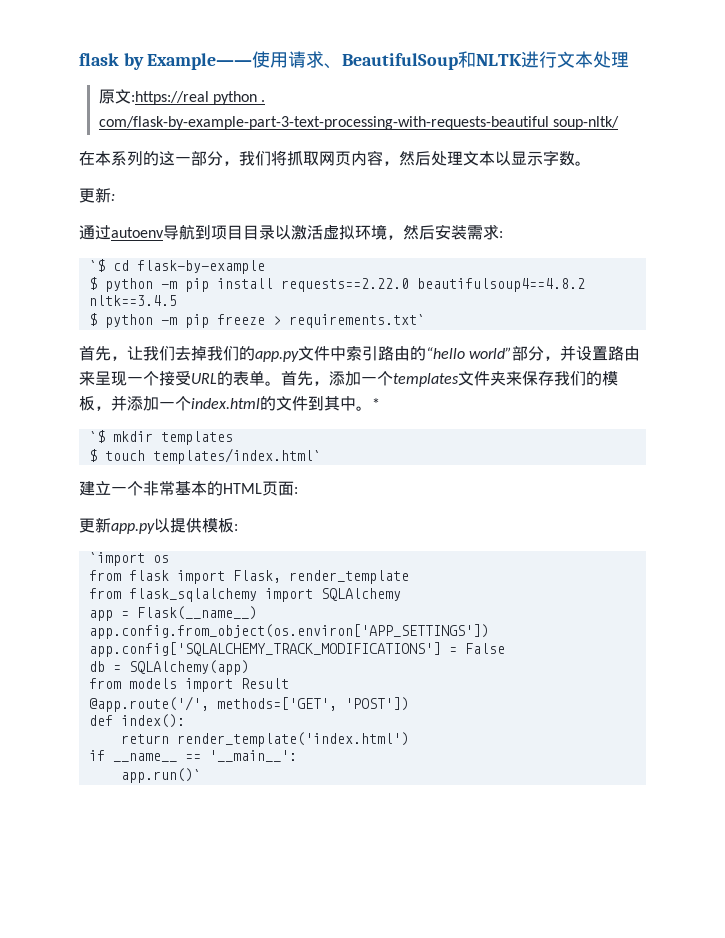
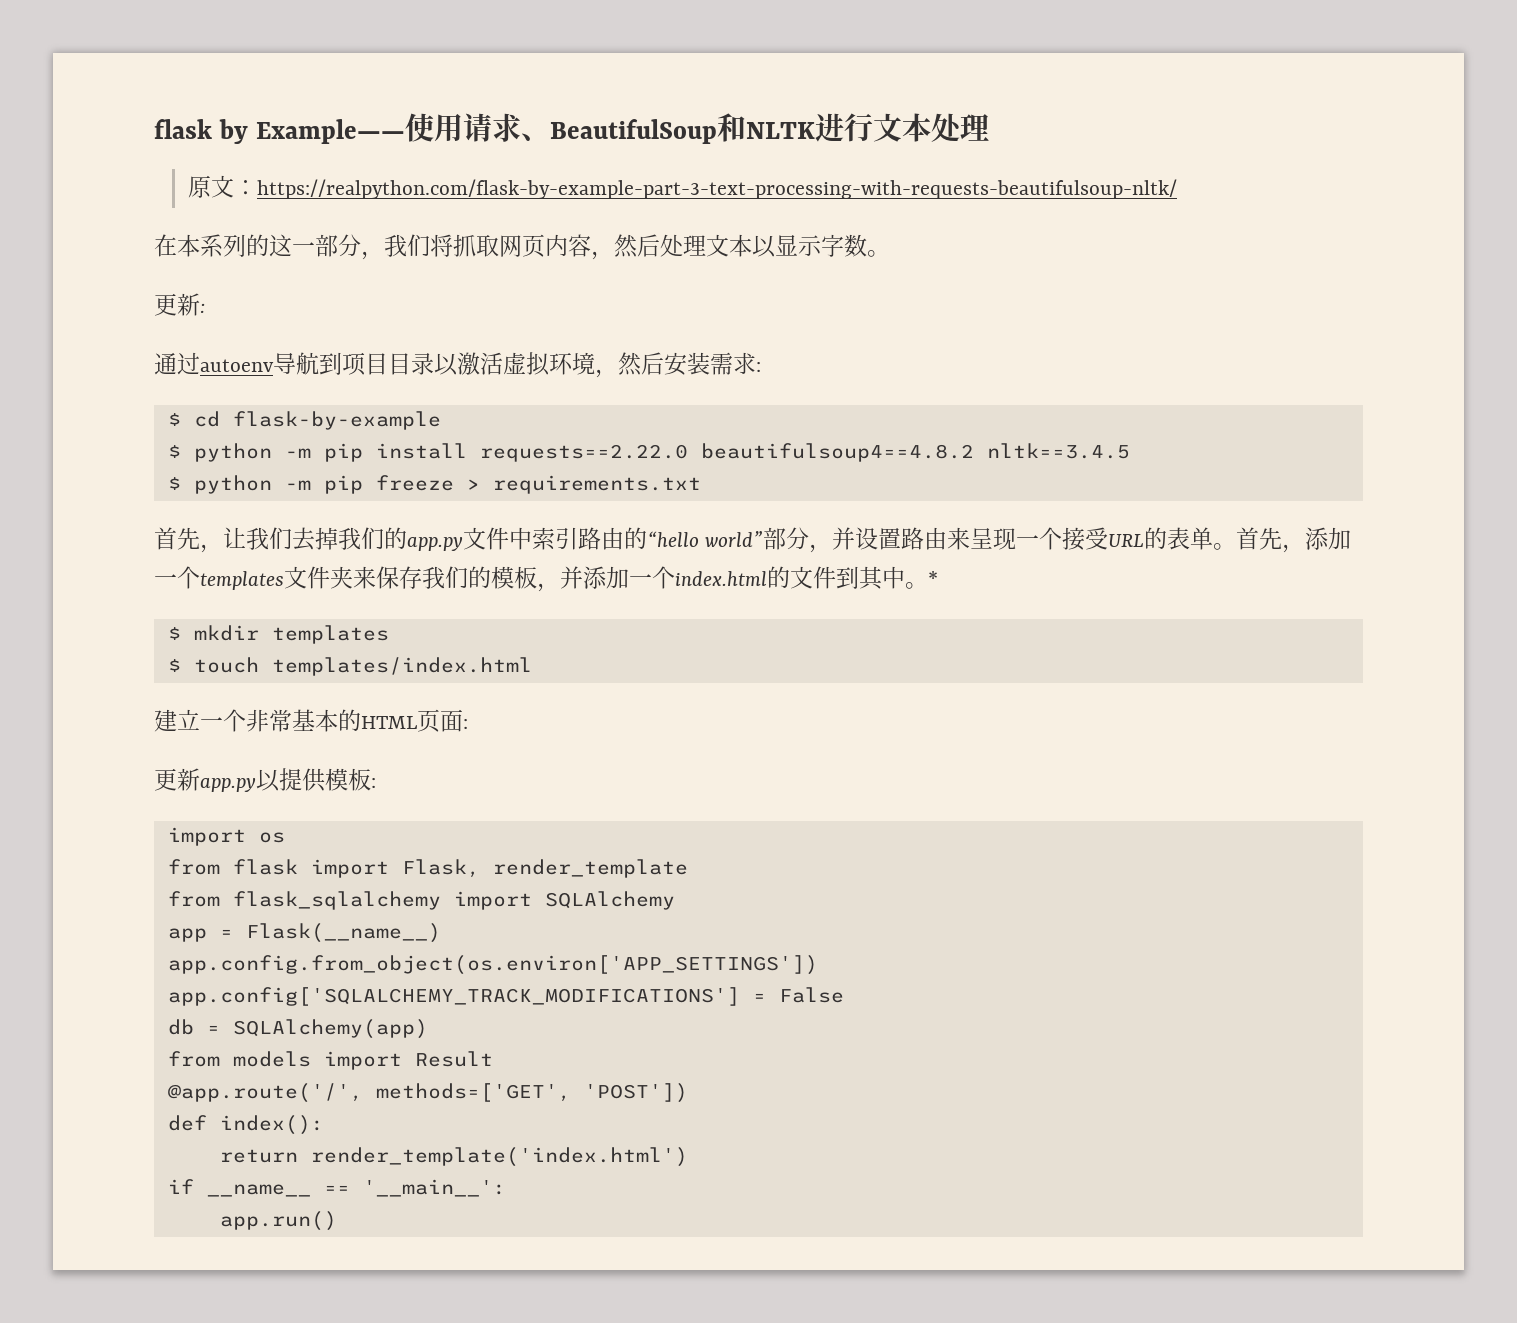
- 原文:https://real python . com/flask-by-example-part-3-text-processing-with-requests-beautiful soup-nltk/
+ 原文：https://realpython.com/flask-by-example-part-3-text-processing-with-requests-beautifulsoup-nltk/
- `$ cd flask-by-example
+ $ cd flask-by-example
- $ python -m pip freeze > requirements.txt`
+ $ python -m pip freeze > requirements.txt
- `$ mkdir templates
+ $ mkdir templates
- $ touch templates/index.html`
+ $ touch templates/index.html
- `import os
+ import os
- app.run()`
+ app.run()

